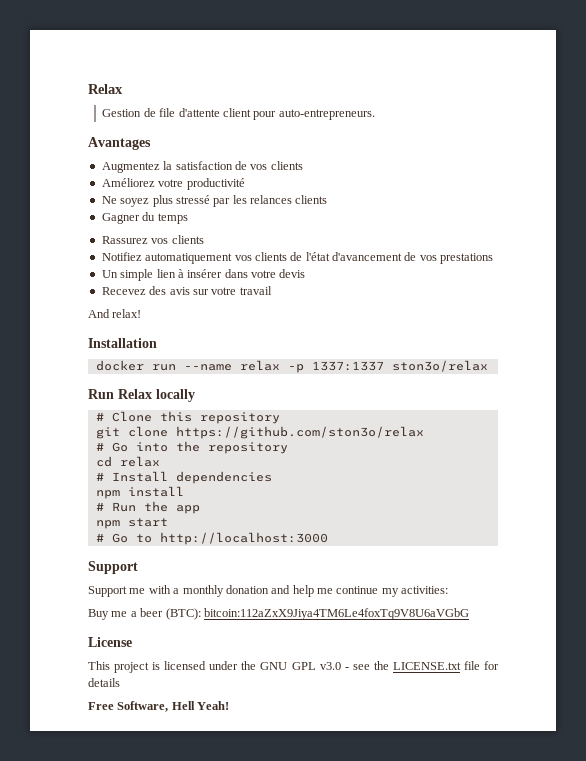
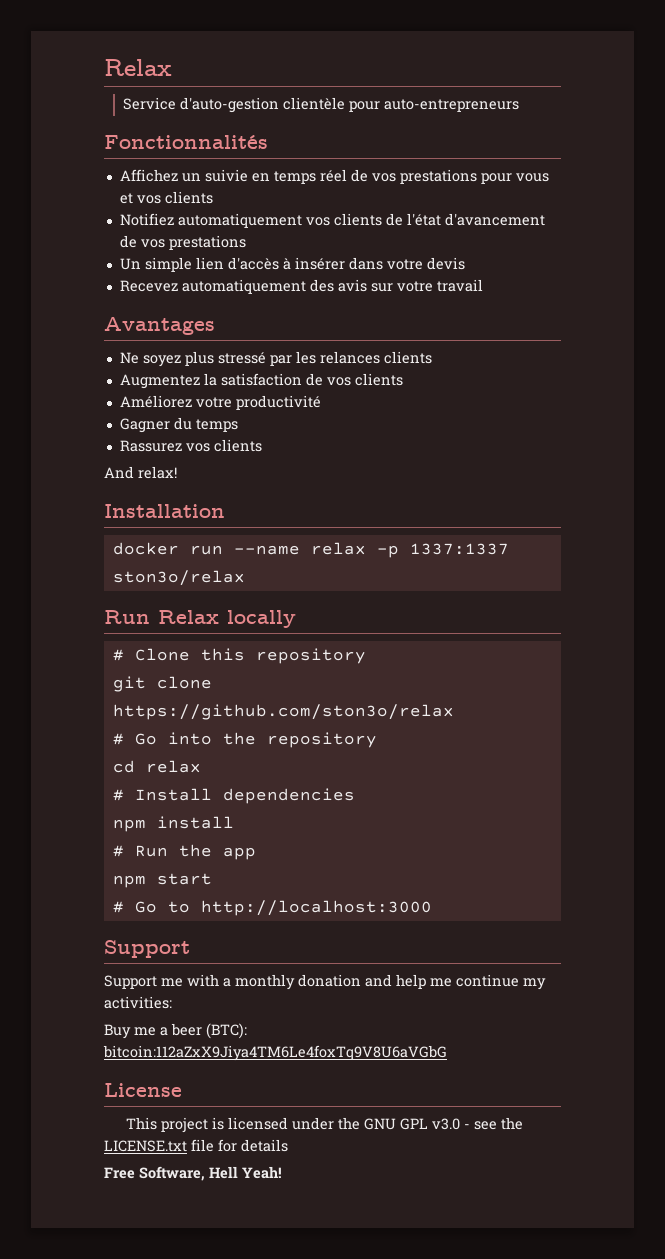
- Gestion de file d'attente client pour auto-entrepreneurs.
- Avantages
- Augmentez la satisfaction de vos clients
- Améliorez votre productivité
- Ne soyez plus stressé par les relances clients
- Gagner du temps
- Rassurez vos clients
+ Service d'auto-gestion clientèle pour auto-entrepreneurs
+ Fonctionnalités
+ Affichez un suivie en temps réel de vos prestations pour vous et vos clients
- Un simple lien à insérer dans votre devis
+ Un simple lien d'accès à insérer dans votre devis
- Recevez des avis sur votre travail
+ Recevez automatiquement des avis sur votre travail
+ Avantages
+ Ne soyez plus stressé par les relances clients
+ Augmentez la satisfaction de vos clients
+ Améliorez votre productivité
+ Gagner du temps
+ Rassurez vos clients

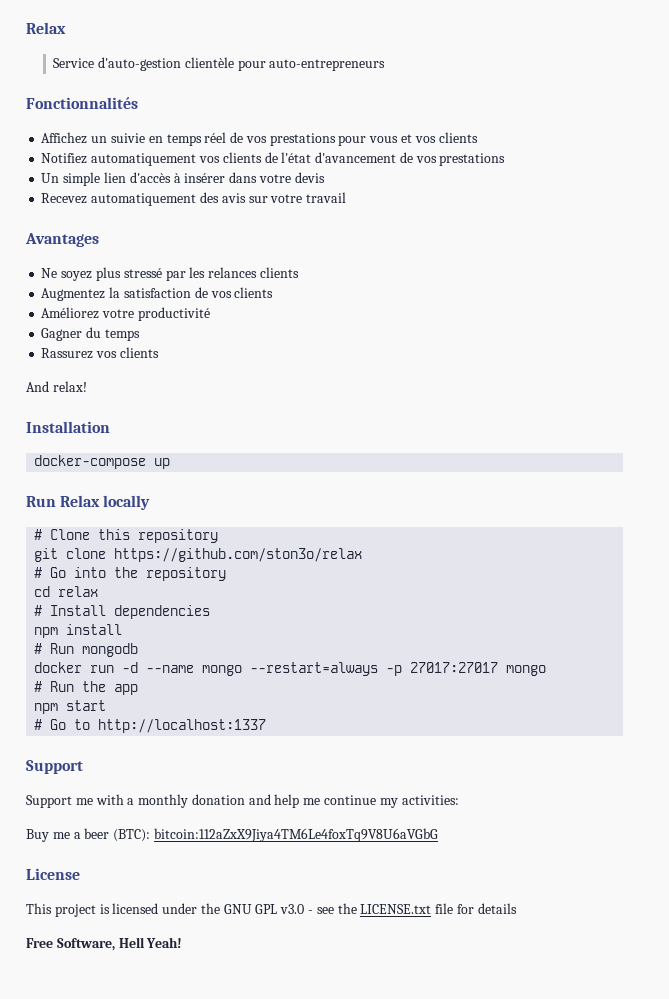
- docker run --name relax -p 1337:1337 ston3o/relax
+ docker-compose up
+ # Run mongodb
+ docker run -d --name mongo --restart=always -p 27017:27017 mongo
- # Go to http://localhost:3000
+ # Go to http://localhost:1337

